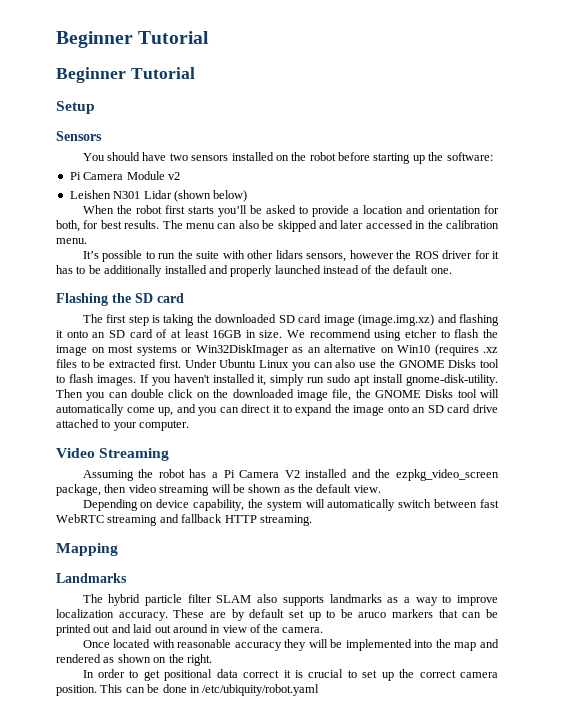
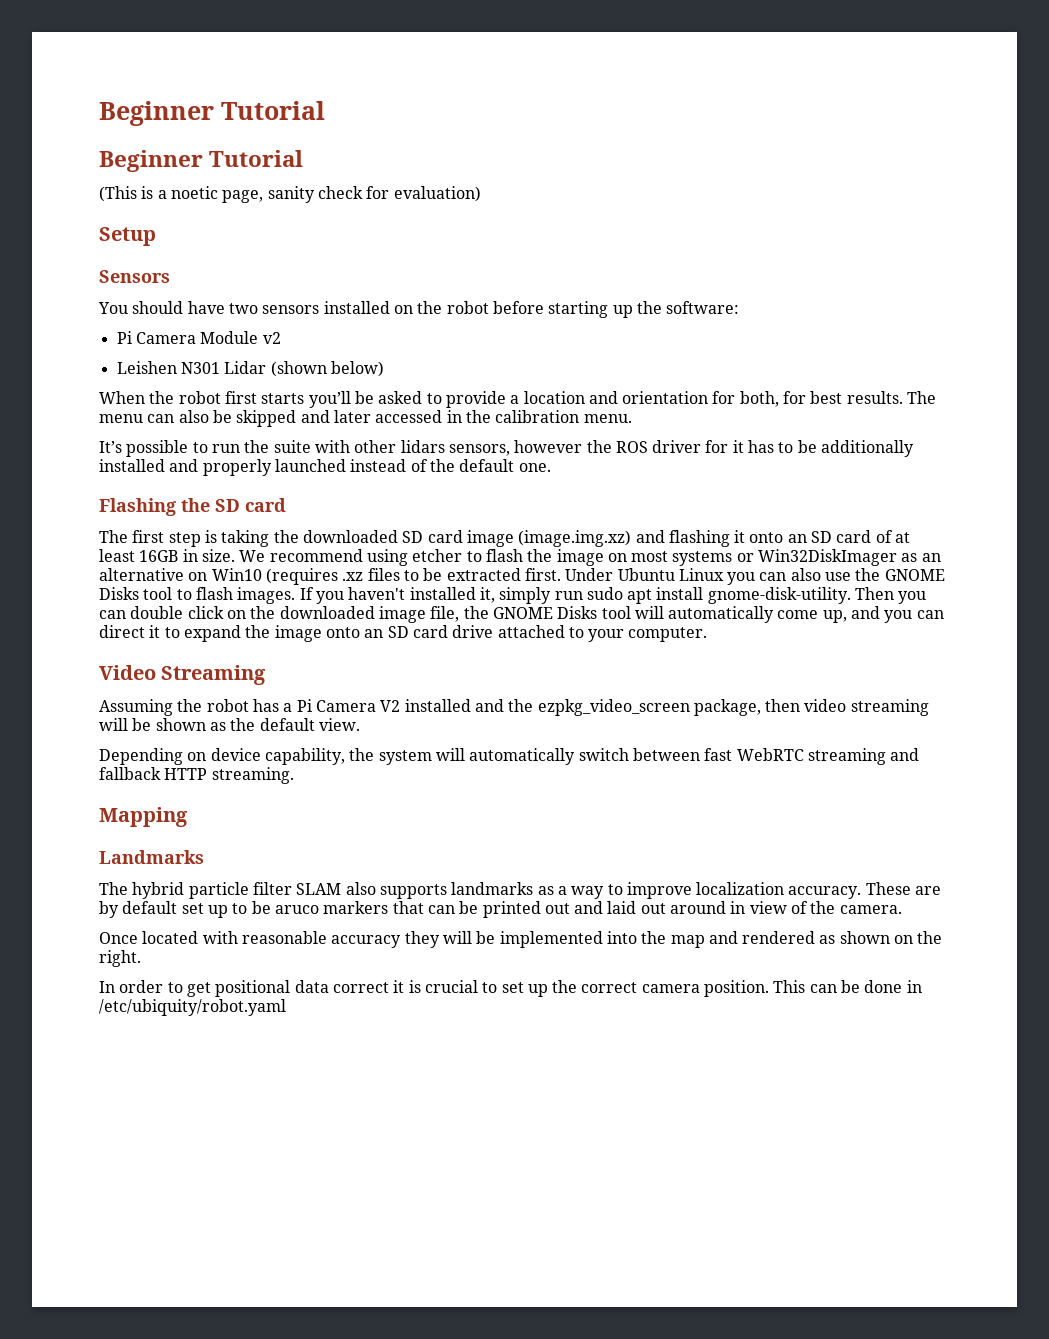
+ (This is a noetic page, sanity check for evaluation)

